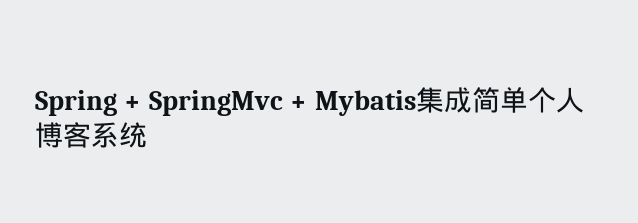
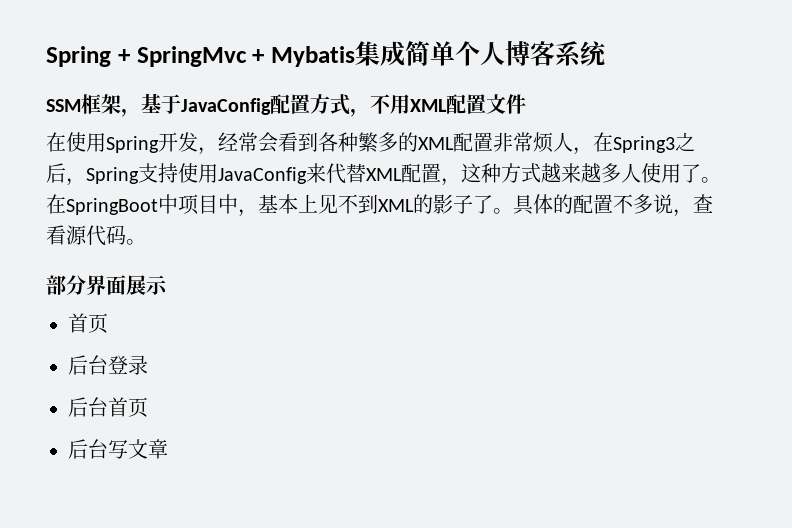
+ SSM框架，基于JavaConfig配置方式，不用XML配置文件
+ 在使用Spring开发，经常会看到各种繁多的XML配置非常烦人，在Spring3之后，Spring支持使用JavaConfig来代替XML配置，这种方式越来越多人使用了。在SpringBoot中项目中，基本上见不到XML的影子了。具体的配置不多说，查看源代码。
+ 部分界面展示
+ 首页
+ 后台登录
+ 后台首页
+ 后台写文章

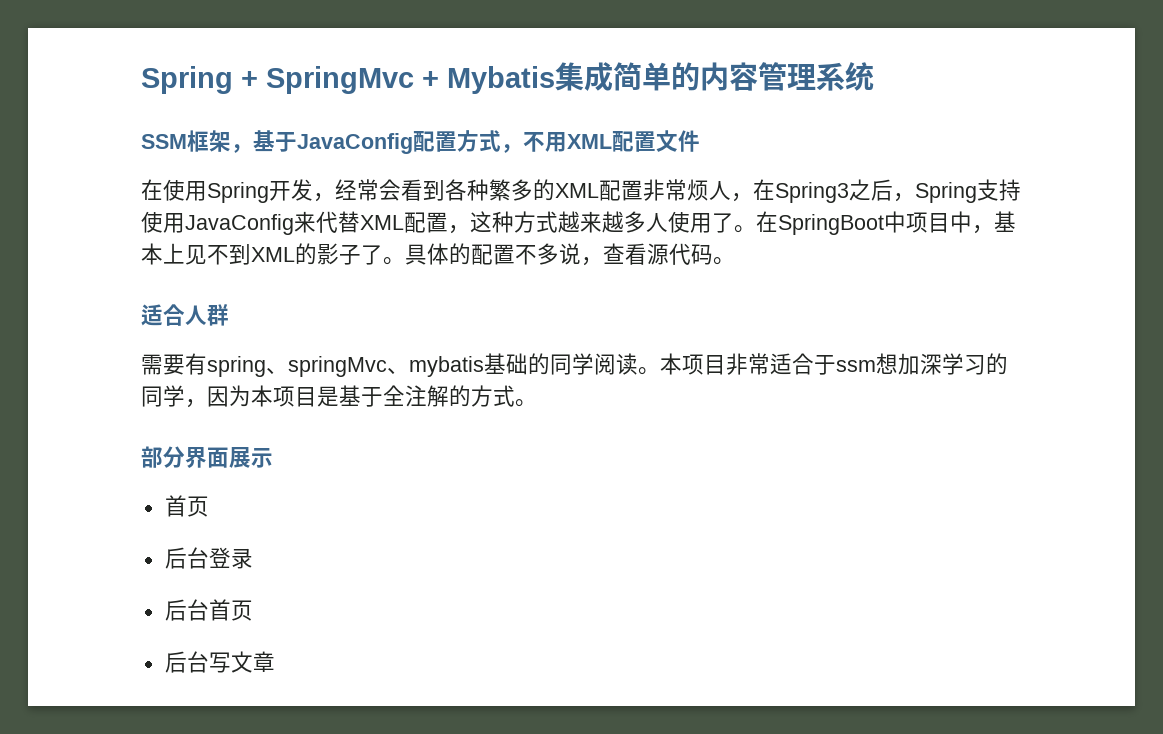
- Spring + SpringMvc + Mybatis集成简单个人博客系统
+ Spring + SpringMvc + Mybatis集成简单的内容管理系统
+ 适合人群
+ 需要有spring、springMvc、mybatis基础的同学阅读。本项目非常适合于ssm想加深学习的同学，因为本项目是基于全注解的方式。

